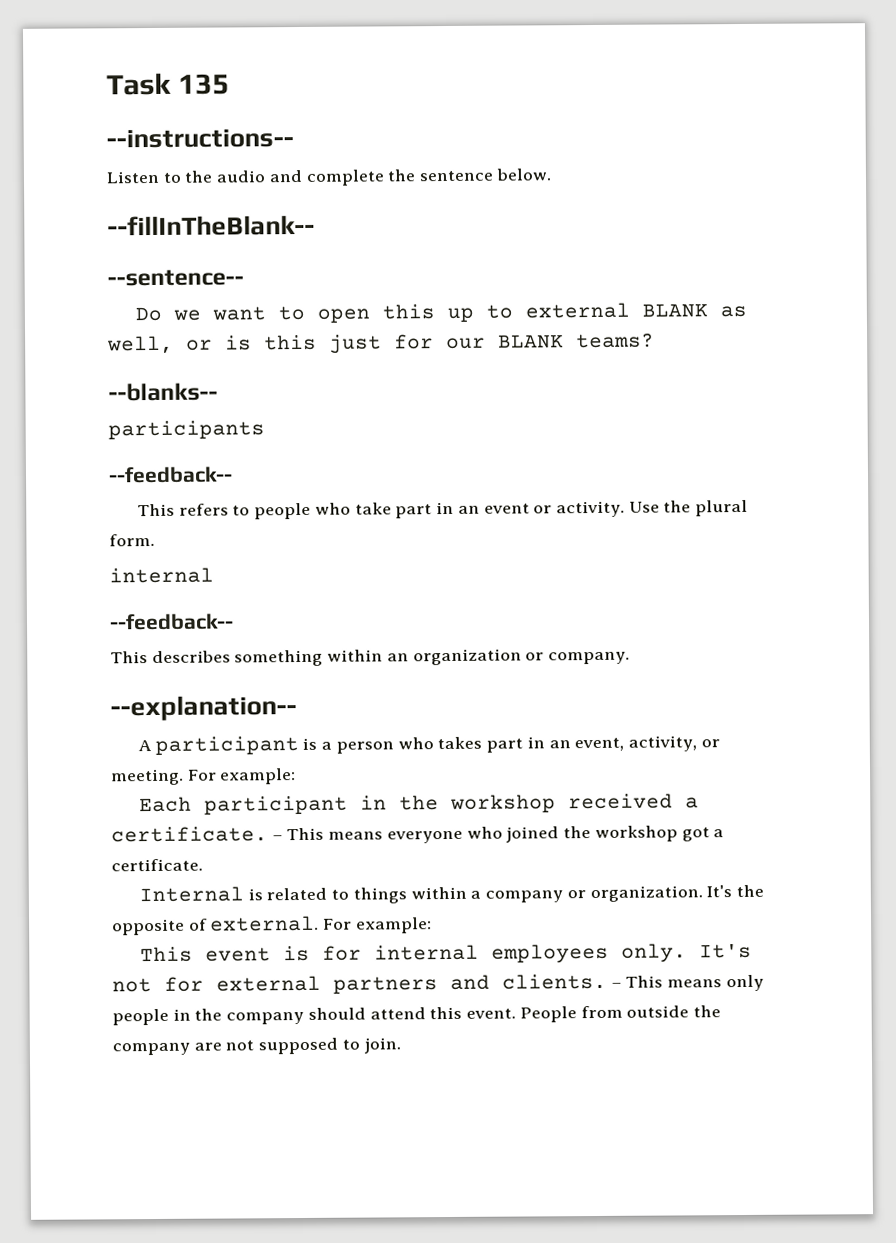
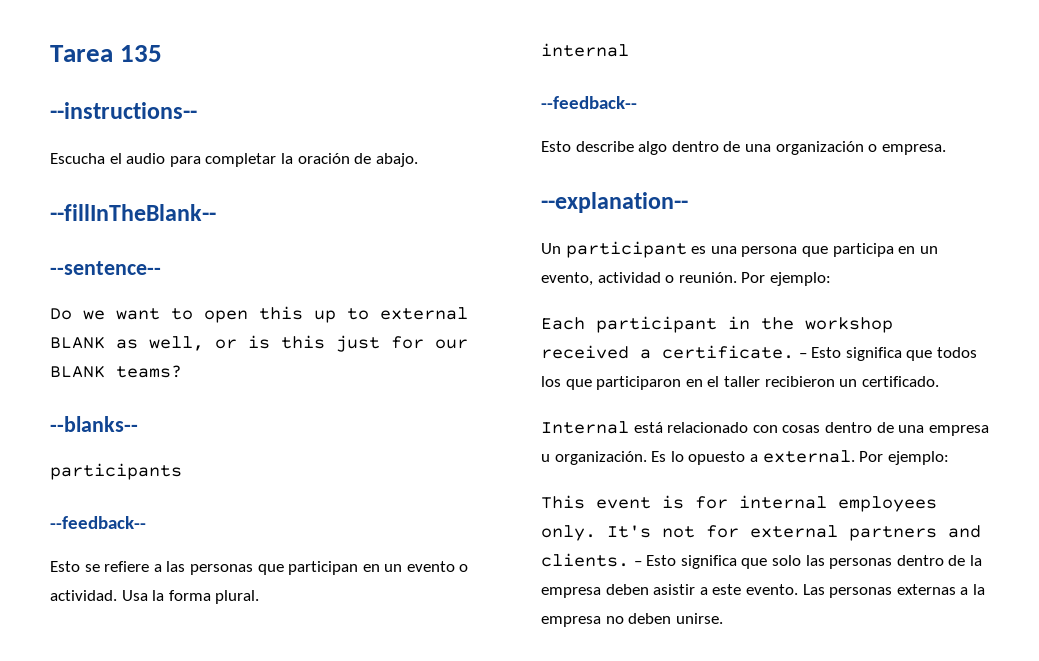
- Task 135
+ Tarea 135
- Listen to the audio and complete the sentence below.
+ Escucha el audio para completar la oración de abajo.
- This refers to people who take part in an event or activity. Use the plural form.
+ Esto se refiere a las personas que participan en un evento o actividad. Usa la forma plural.
  internal
  --feedback--
- This describes something within an organization or company.
+ Esto describe algo dentro de una organización o empresa.
  --explanation--
- A participant is a person who takes part in an event, activity, or meeting. For example:
+ Un participant es una persona que participa en un evento, actividad o reunión. Por ejemplo:
- – This means everyone who joined the workshop got a certificate.
- Internal is related to things within a company or organization. It's the opposite of external. For example:
+ – Esto significa que todos los que participaron en el taller recibieron un certificado.
+ Internal está relacionado con cosas dentro de una empresa u organización. Es lo opuesto a external. Por ejemplo:
- – This means only people in the company should attend this event. People from outside the company are not supposed to join.
+ – Esto significa que solo las personas dentro de la empresa deben asistir a este evento. Las personas externas a la empresa no deben unirse.

